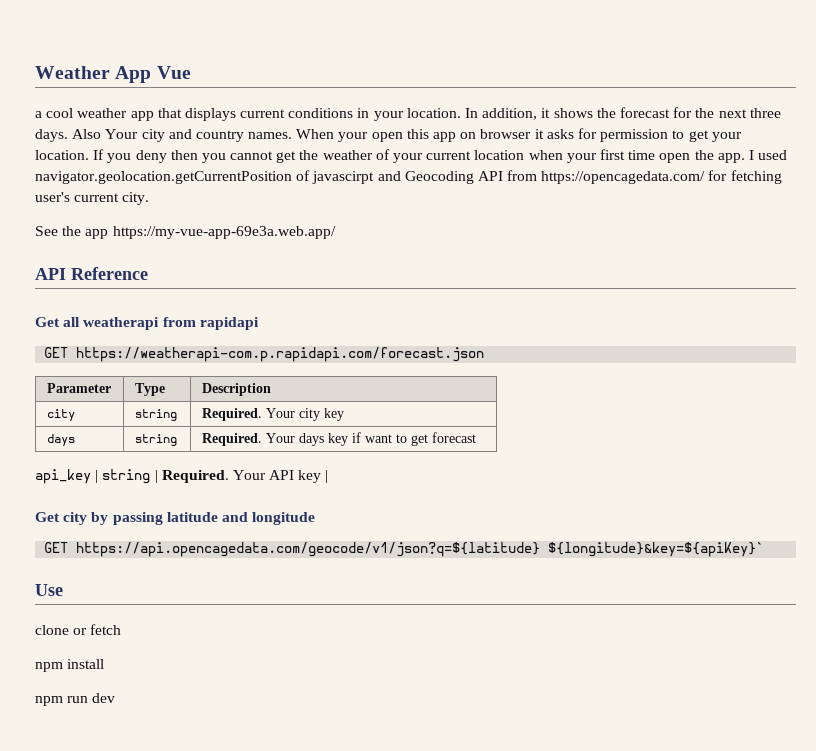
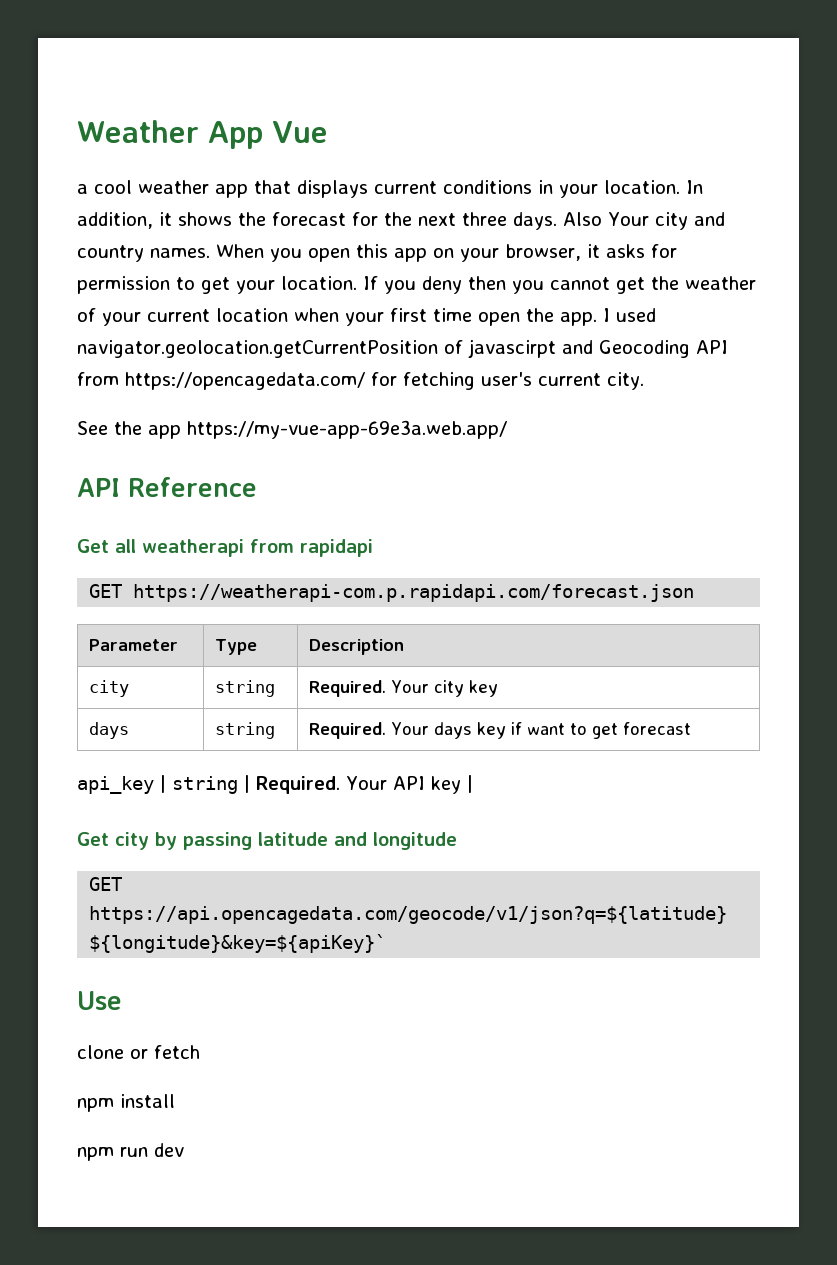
- When your open this app on browser it asks for permission to get your location.
+ When you open this app on your browser, it asks for permission to get your location.

